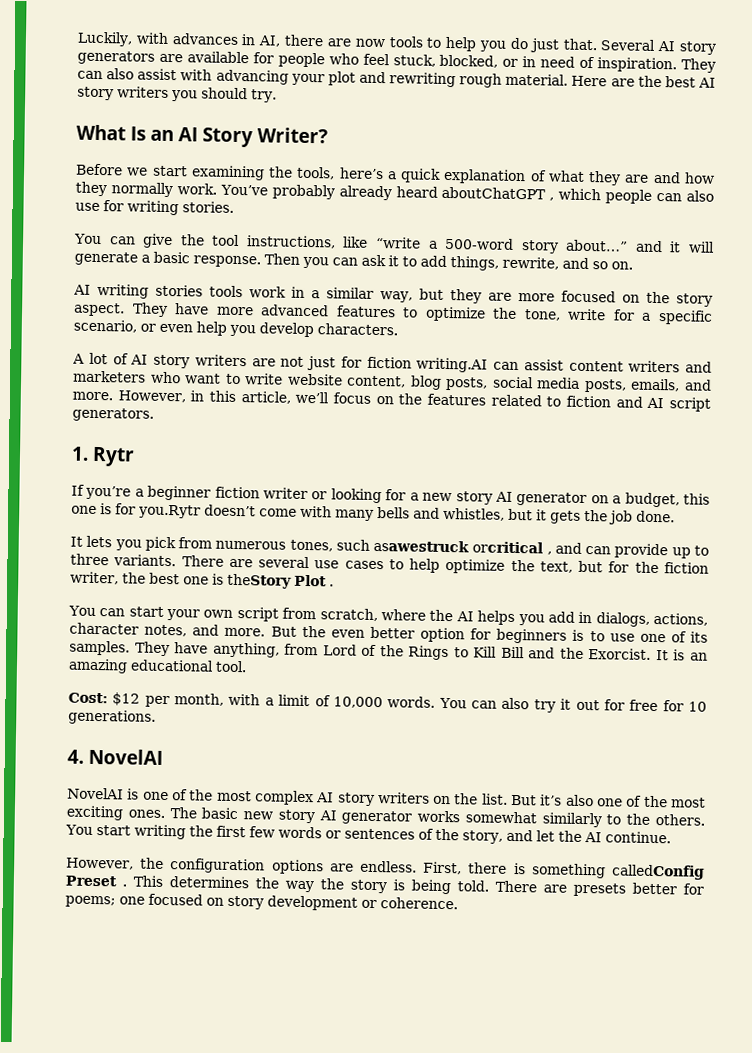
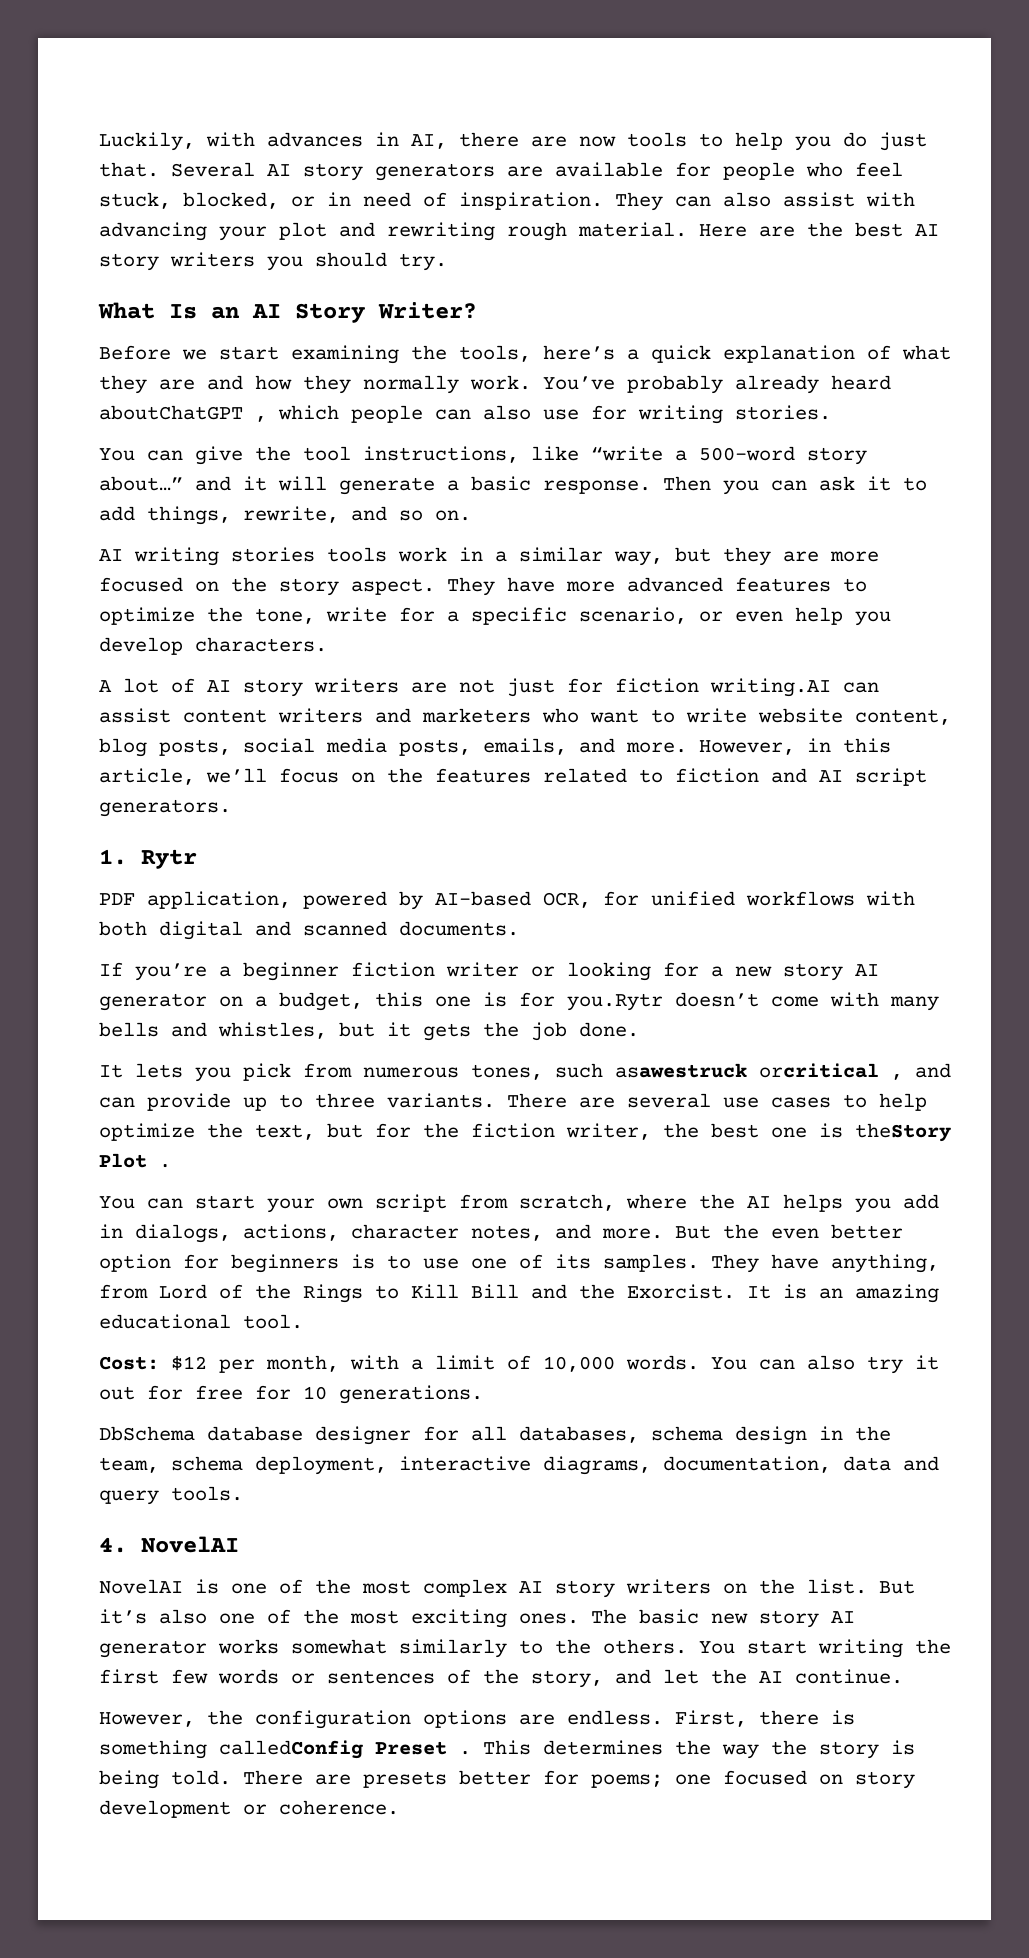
+ PDF application, powered by AI-based OCR, for unified workflows with both digital and scanned documents.
+ DbSchema database designer for all databases, schema design in the team, schema deployment, interactive diagrams, documentation, data and query tools.

